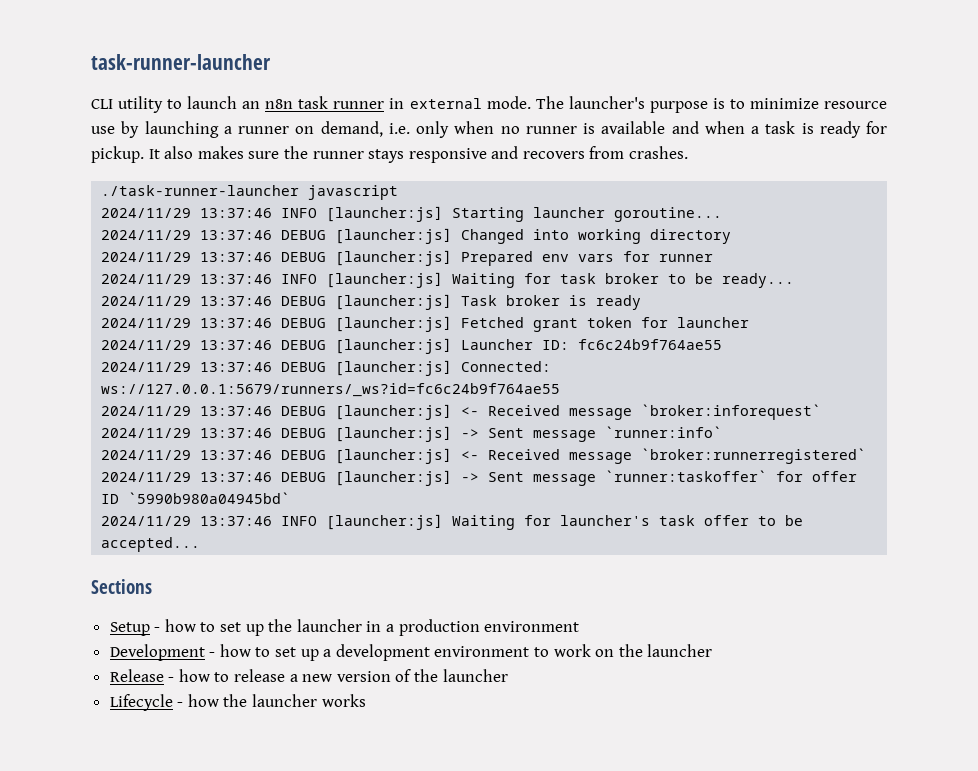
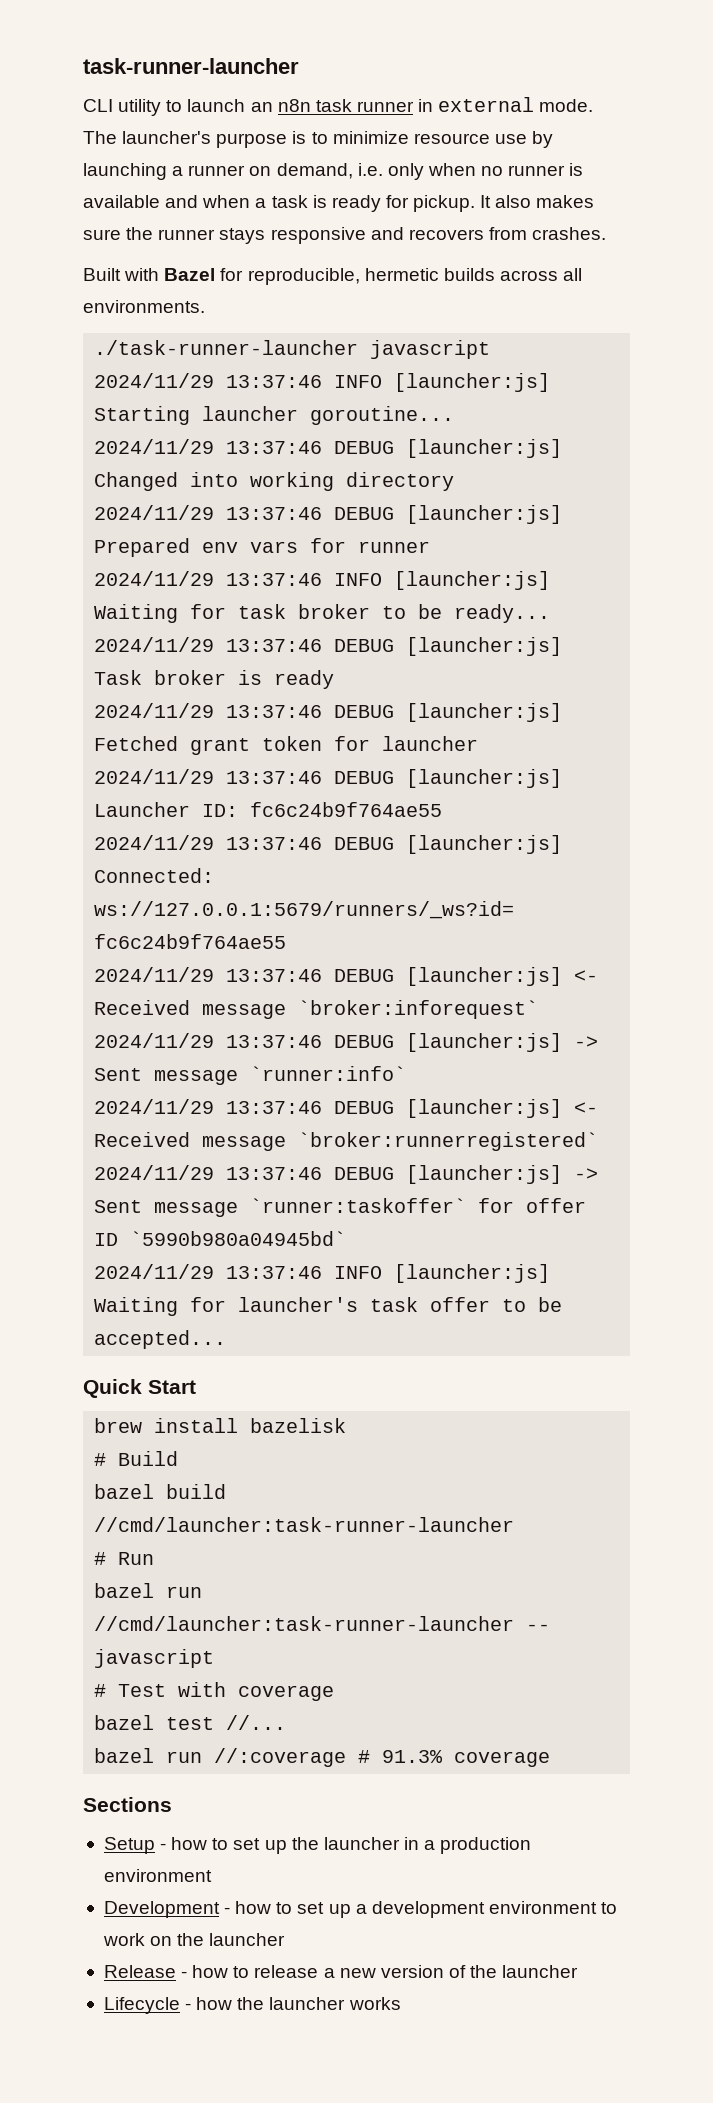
+ Built with Bazel for reproducible, hermetic builds across all environments.
+ Quick Start
+ brew install bazelisk
+ # Build
+ bazel build //cmd/launcher:task-runner-launcher
+ # Run
+ bazel run //cmd/launcher:task-runner-launcher -- javascript
+ # Test with coverage
+ bazel test //...
+ bazel run //:coverage # 91.3% coverage

